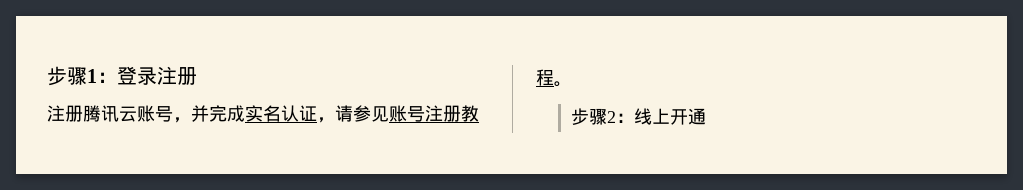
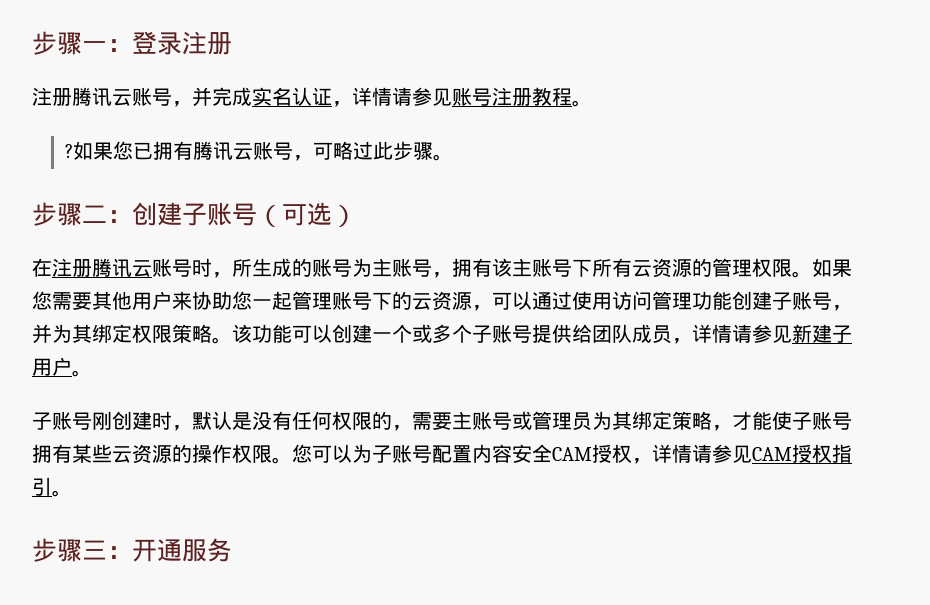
- 步骤1：登录注册
+ 步骤一：登录注册
- 注册腾讯云账号，并完成实名认证，请参见账号注册教程。
+ 注册腾讯云账号，并完成实名认证，详情请参见账号注册教程。
- 步骤2：线上开通
+ ?如果您已拥有腾讯云账号，可略过此步骤。
+ 步骤二：创建子账号（可选）
+ 在注册腾讯云账号时，所生成的账号为主账号，拥有该主账号下所有云资源的管理权限。如果您需要其他用户来协助您一起管理账号下的云资源，可以通过使用访问管理功能创建子账号，并为其绑定权限策略。该功能可以创建一个或多个子账号提供给团队成员，详情请参见新建子用户。
+ 子账号刚创建时，默认是没有任何权限的，需要主账号或管理员为其绑定策略，才能使子账号拥有某些云资源的操作权限。您可以为子账号配置内容安全CAM授权，详情请参见CAM授权指引。
+ 步骤三：开通服务

